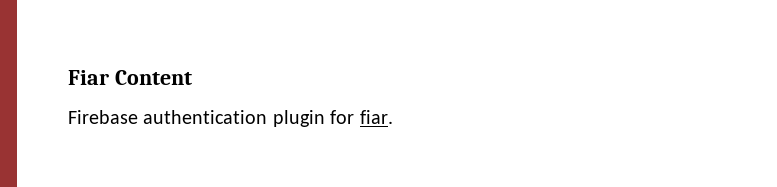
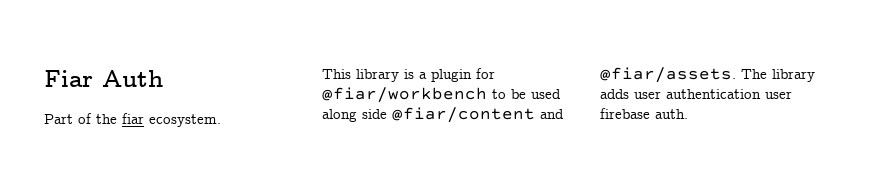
- Fiar Content
- Firebase authentication plugin for fiar.
+ Fiar Auth
+ Part of the fiar ecosystem.
+ This library is a plugin for @fiar/workbench to be used along side @fiar/content and @fiar/assets. The library adds user authentication user firebase auth.

